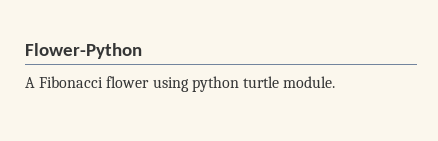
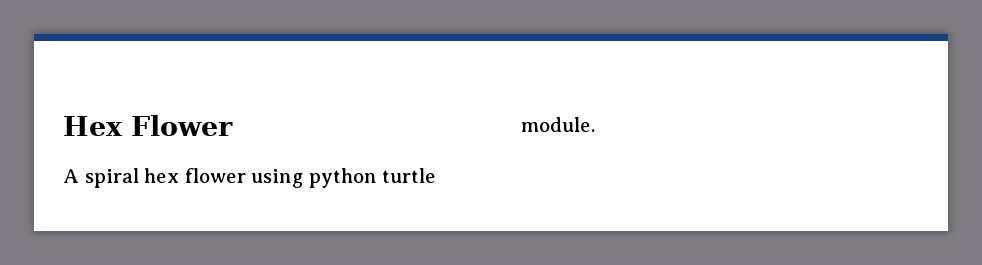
- Flower-Python
+ Hex Flower
- A Fibonacci flower using python turtle module.
+ A spiral hex flower using python turtle module.

